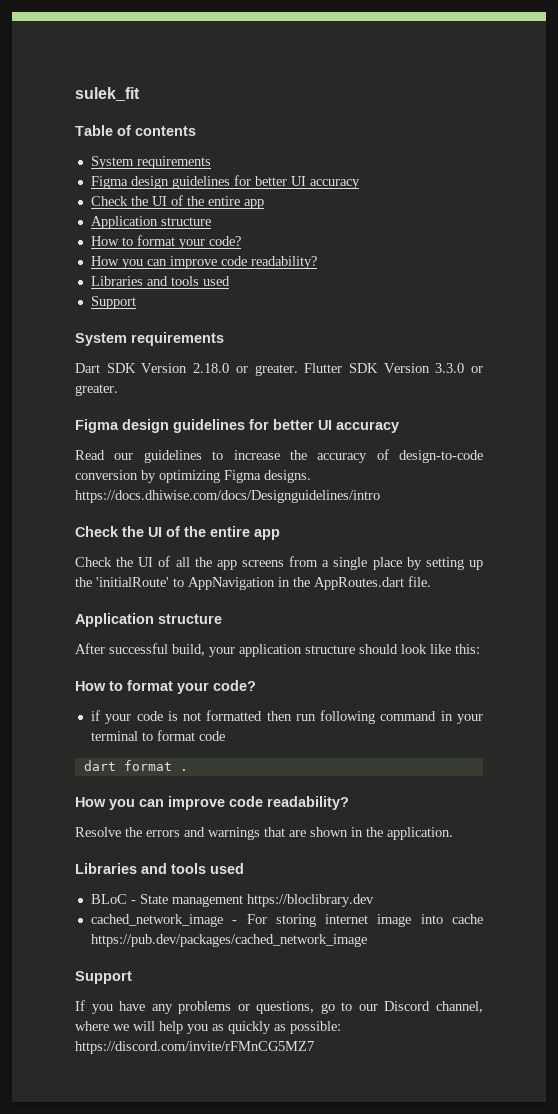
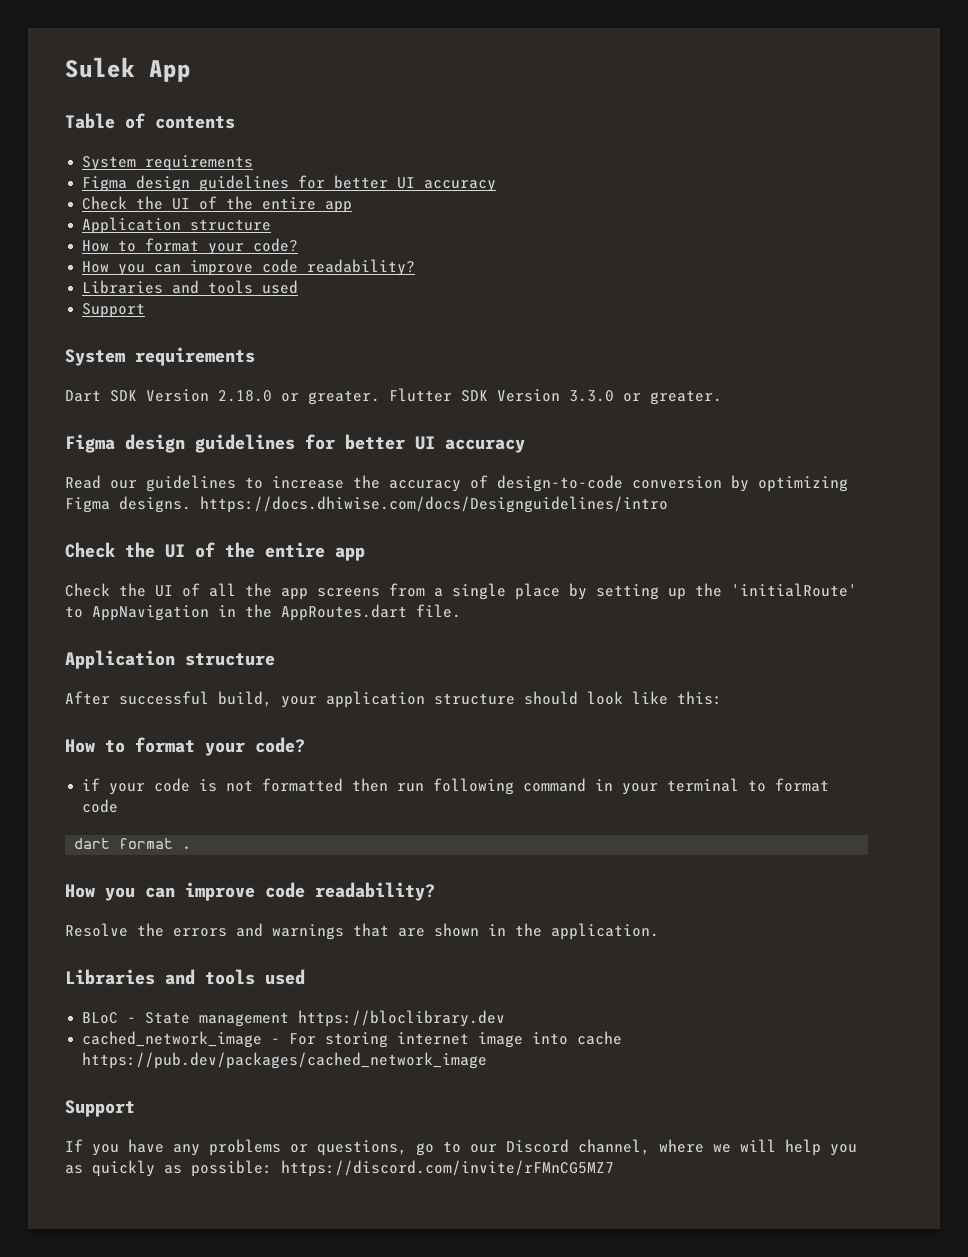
- sulek_fit
+ Sulek App

